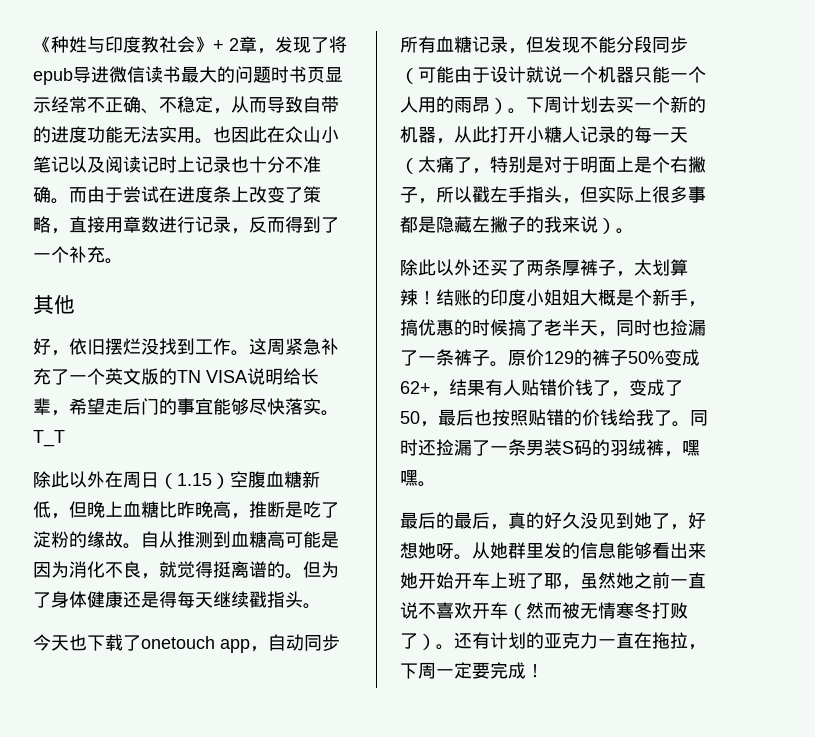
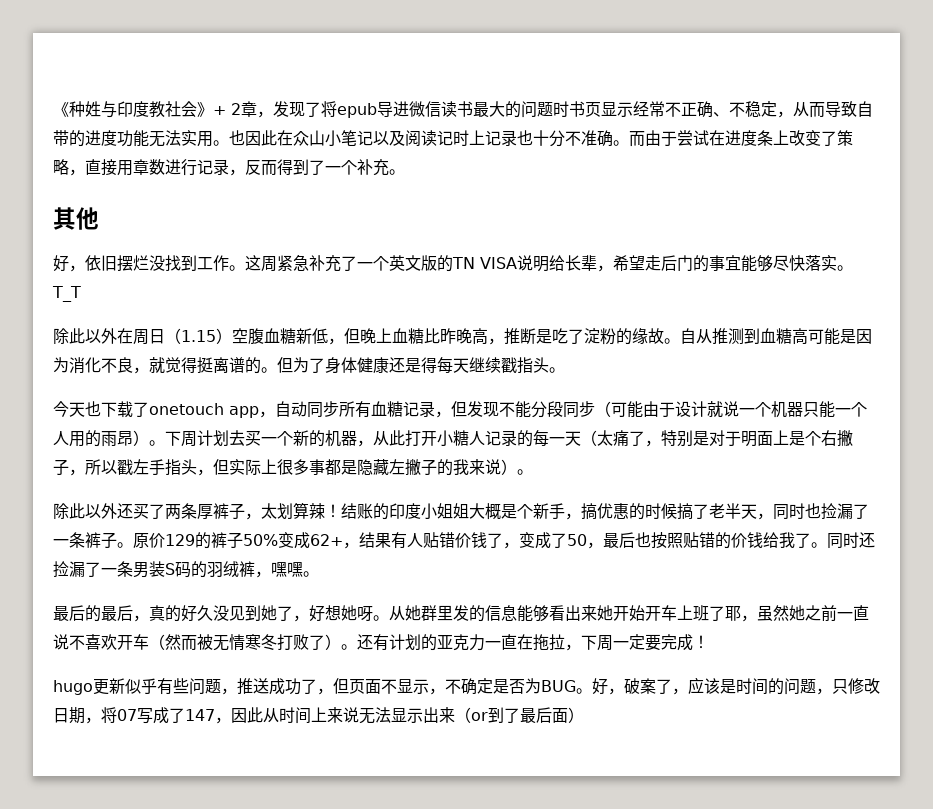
+ hugo更新似乎有些问题，推送成功了，但页面不显示，不确定是否为BUG。好，破案了，应该是时间的问题，只修改日期，将07写成了147，因此从时间上来说无法显示出来（or到了最后面）

